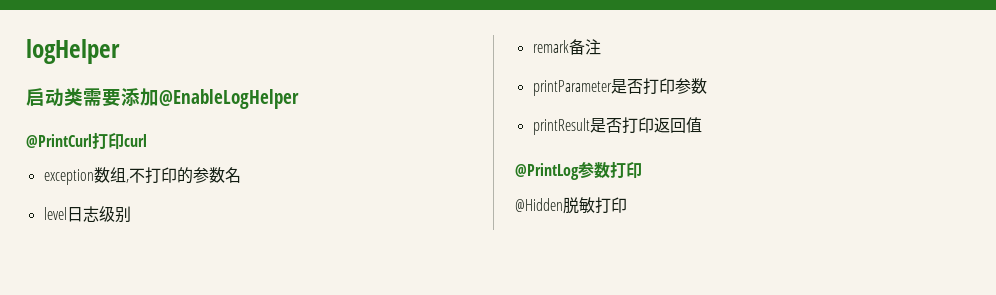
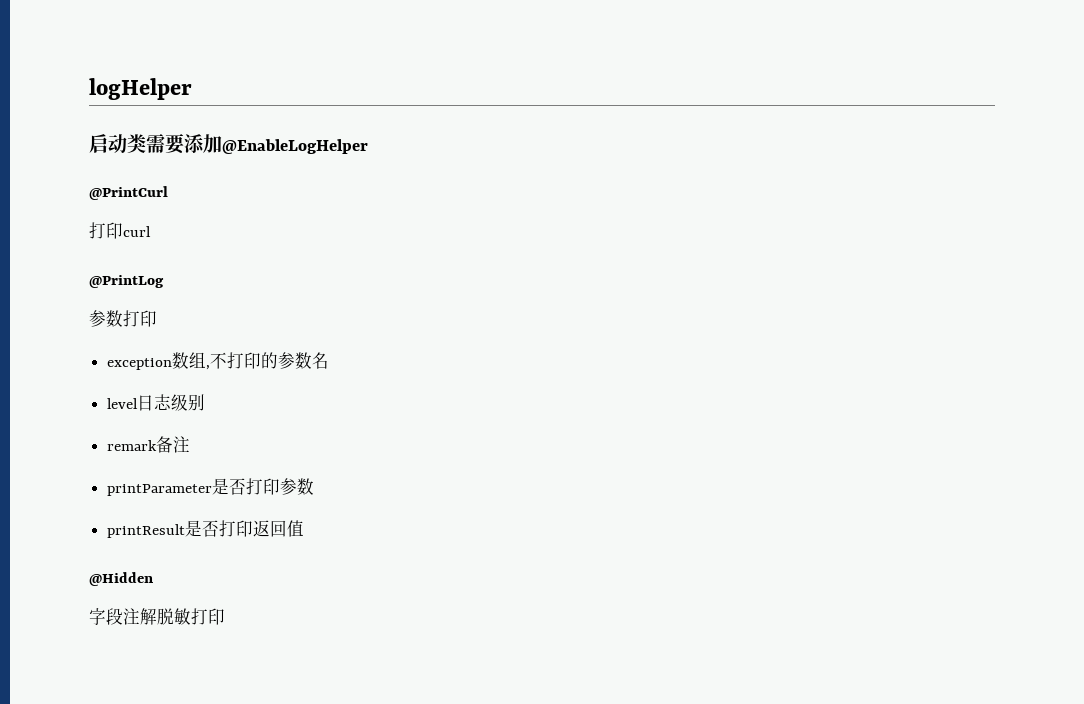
- @PrintCurl打印curl
+ @PrintCurl
+ 打印curl
+ @PrintLog
+ 参数打印
- @PrintLog参数打印
- @Hidden脱敏打印
+ @Hidden
+ 字段注解脱敏打印

